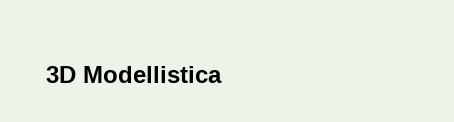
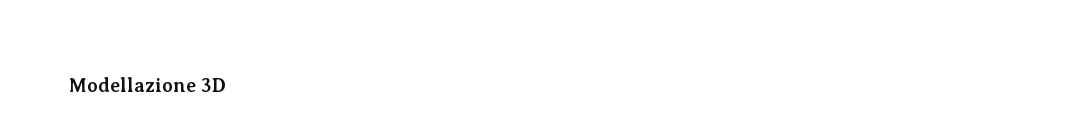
- 3D Modellistica
+ Modellazione 3D

